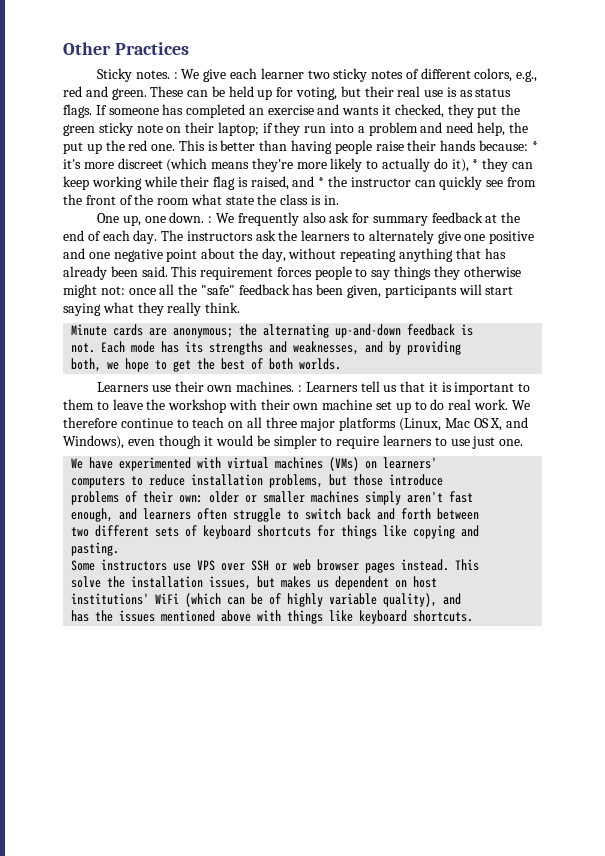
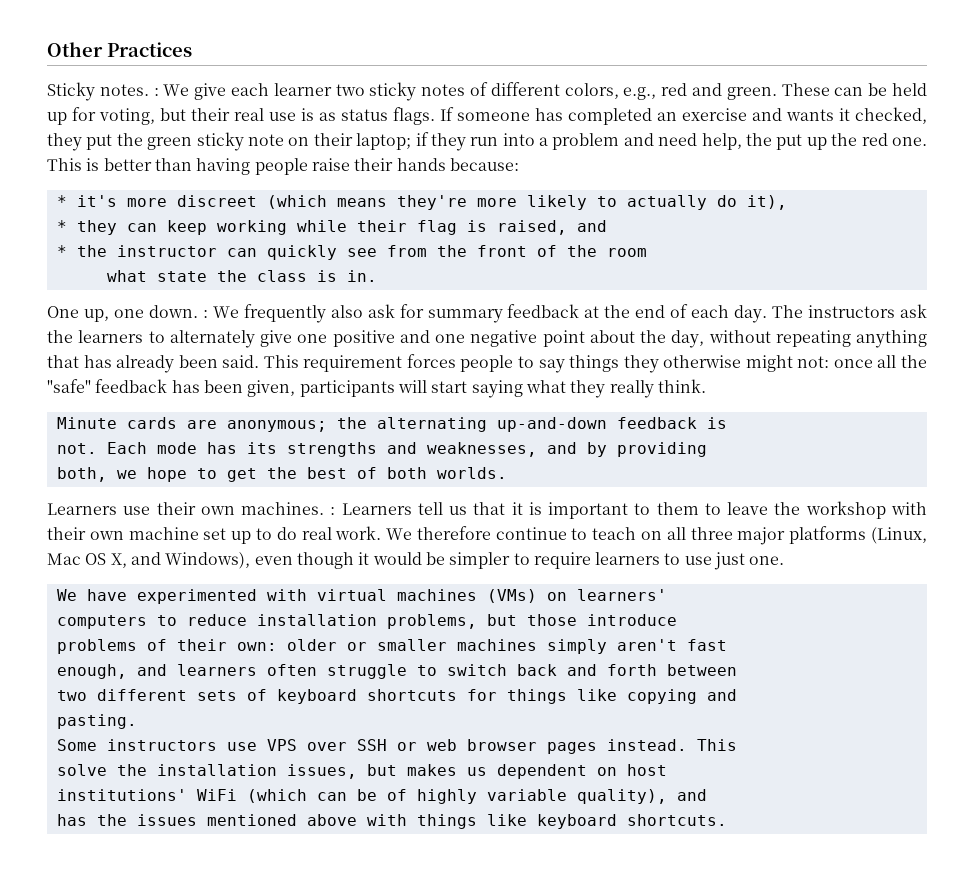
- This is better than having people raise their hands because: * it's more discreet (which means they're more likely to actually do it), * they can keep working while their flag is raised, and * the instructor can quickly see from the front of the room what state the class is in.
+ This is better than having people raise their hands because:
+ * it's more discreet (which means they're more likely to actually do it),
+ * they can keep working while their flag is raised, and
+ * the instructor can quickly see from the front of the room
+ what state the class is in.

